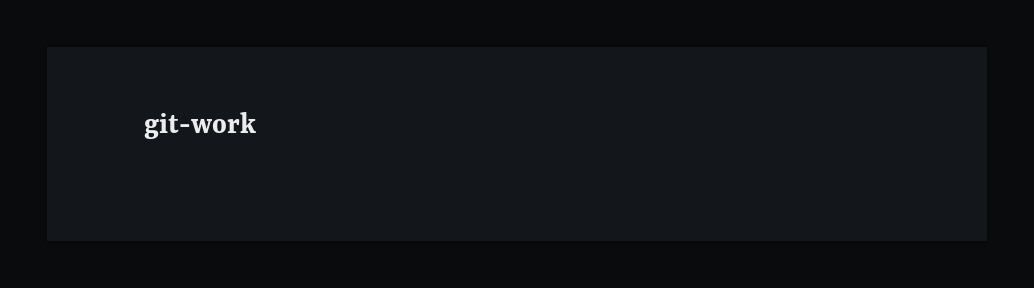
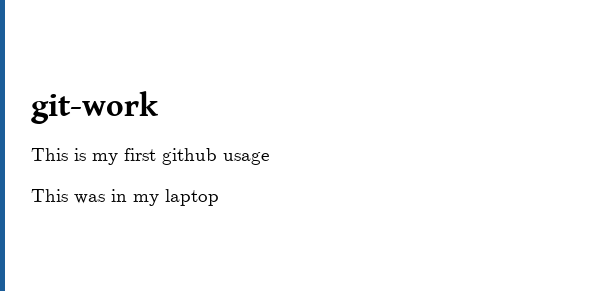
+ This is my first github usage
+ This was in my laptop

